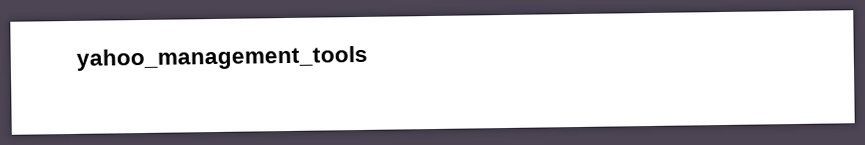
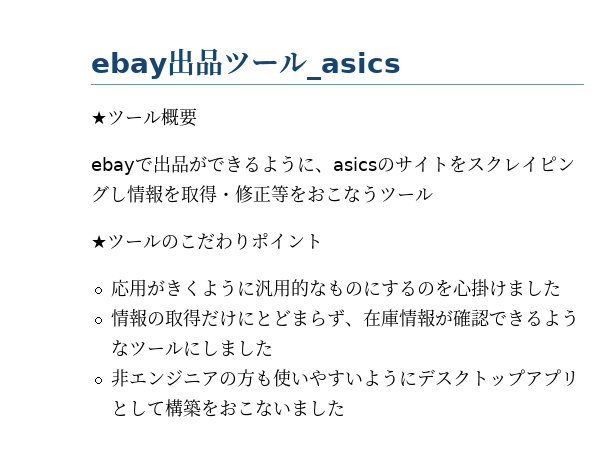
- yahoo_management_tools
+ ebay出品ツール_asics
+ ★ツール概要
+ ebayで出品ができるように、asicsのサイトをスクレイピングし情報を取得・修正等をおこなうツール
+ ★ツールのこだわりポイント
+ 応用がきくように汎用的なものにするのを心掛けました
+ 情報の取得だけにとどまらず、在庫情報が確認できるようなツールにしました
+ 非エンジニアの方も使いやすいようにデスクトップアプリとして構築をおこないました

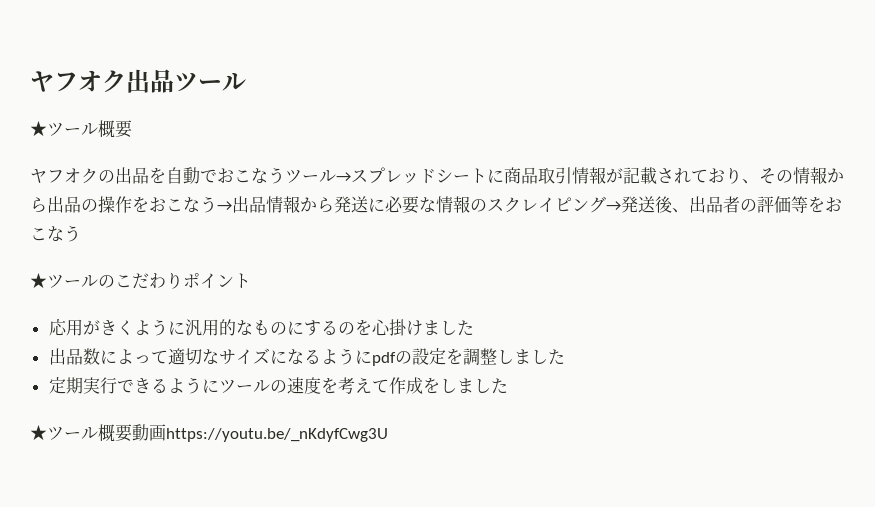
- ebay出品ツール_asics
+ ヤフオク出品ツール
- ebayで出品ができるように、asicsのサイトをスクレイピングし情報を取得・修正等をおこなうツール
+ ヤフオクの出品を自動でおこなうツール→スプレッドシートに商品取引情報が記載されており、その情報から出品の操作をおこなう→出品情報から発送に必要な情報のスクレイピング→発送後、出品者の評価等をおこなう
- 情報の取得だけにとどまらず、在庫情報が確認できるようなツールにしました
- 非エンジニアの方も使いやすいようにデスクトップアプリとして構築をおこないました
+ 出品数によって適切なサイズになるようにpdfの設定を調整しました
+ 定期実行できるようにツールの速度を考えて作成をしました
+ ★ツール概要動画https://youtu.be/_nKdyfCwg3U

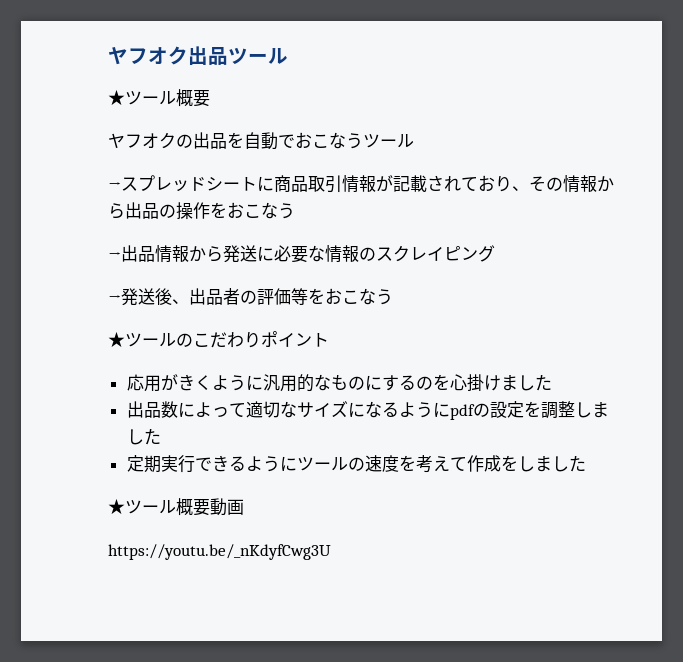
- ヤフオクの出品を自動でおこなうツール→スプレッドシートに商品取引情報が記載されており、その情報から出品の操作をおこなう→出品情報から発送に必要な情報のスクレイピング→発送後、出品者の評価等をおこなう
+ ヤフオクの出品を自動でおこなうツール
+ →スプレッドシートに商品取引情報が記載されており、その情報から出品の操作をおこなう
+ →出品情報から発送に必要な情報のスクレイピング
+ →発送後、出品者の評価等をおこなう
- ★ツール概要動画https://youtu.be/_nKdyfCwg3U
+ ★ツール概要動画
+ https://youtu.be/_nKdyfCwg3U

